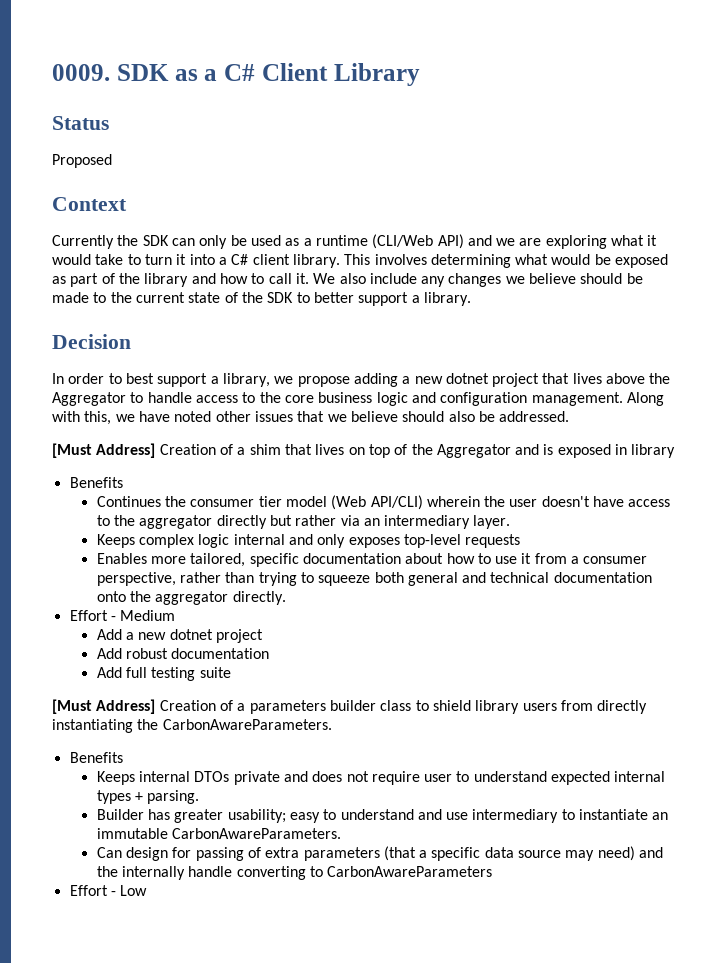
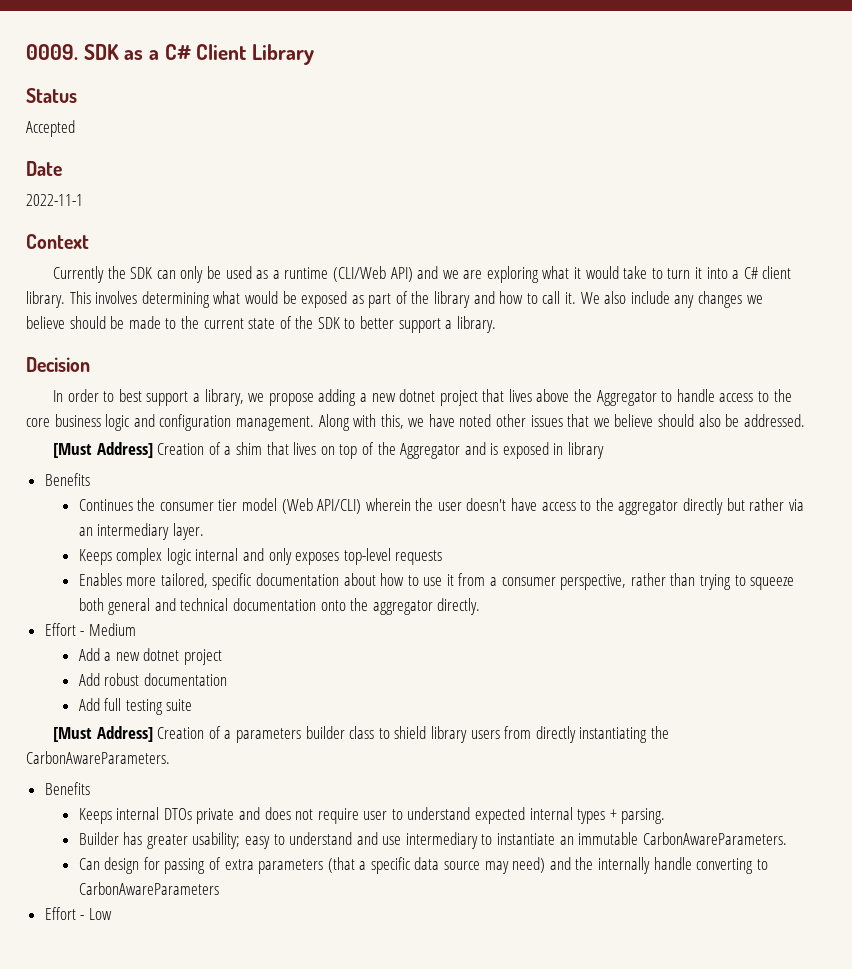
- Proposed
+ Accepted
+ Date
+ 2022-11-1

